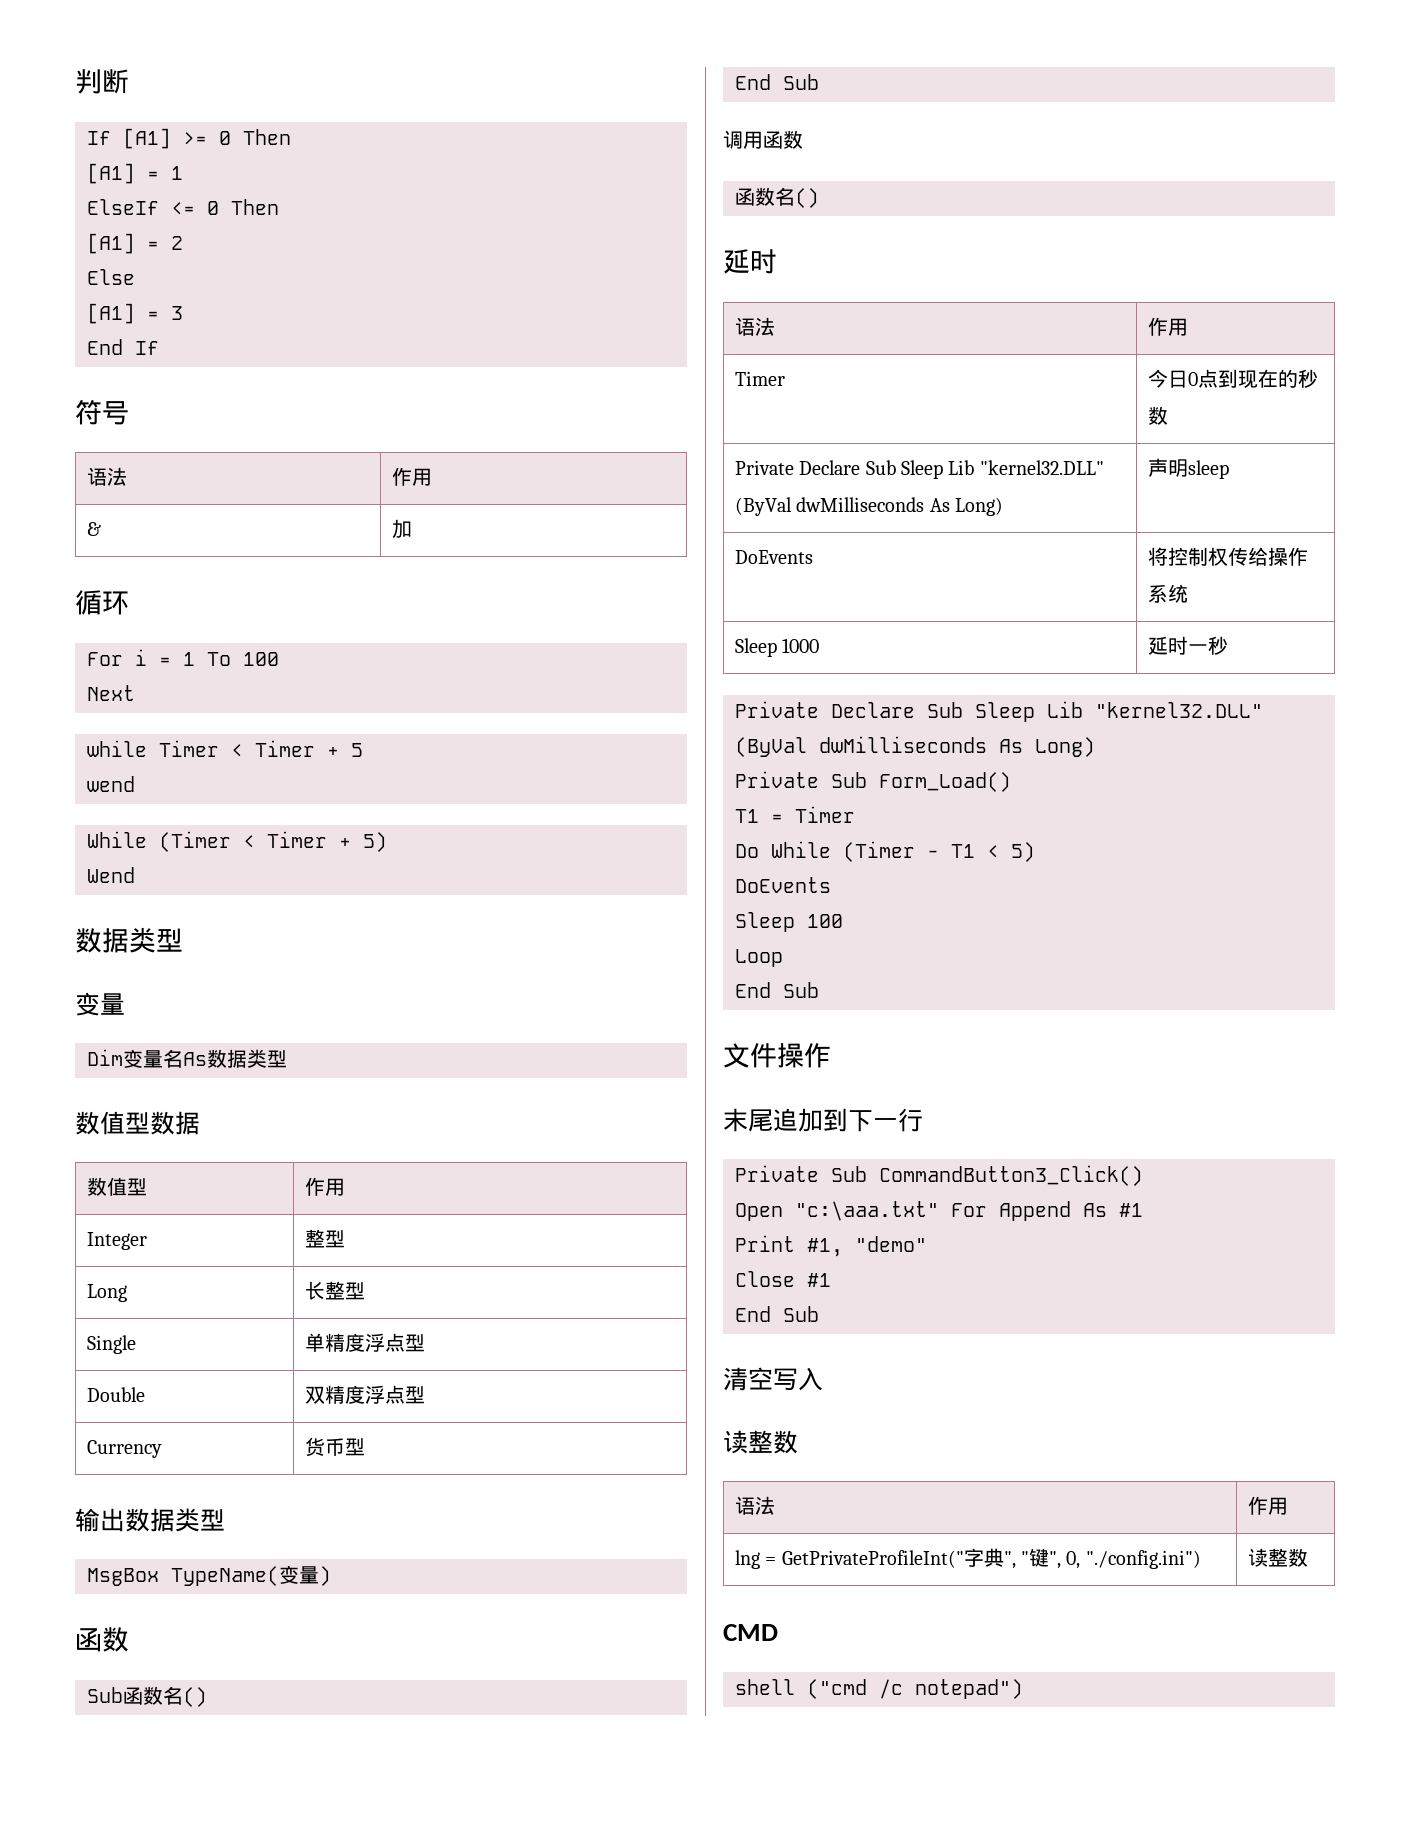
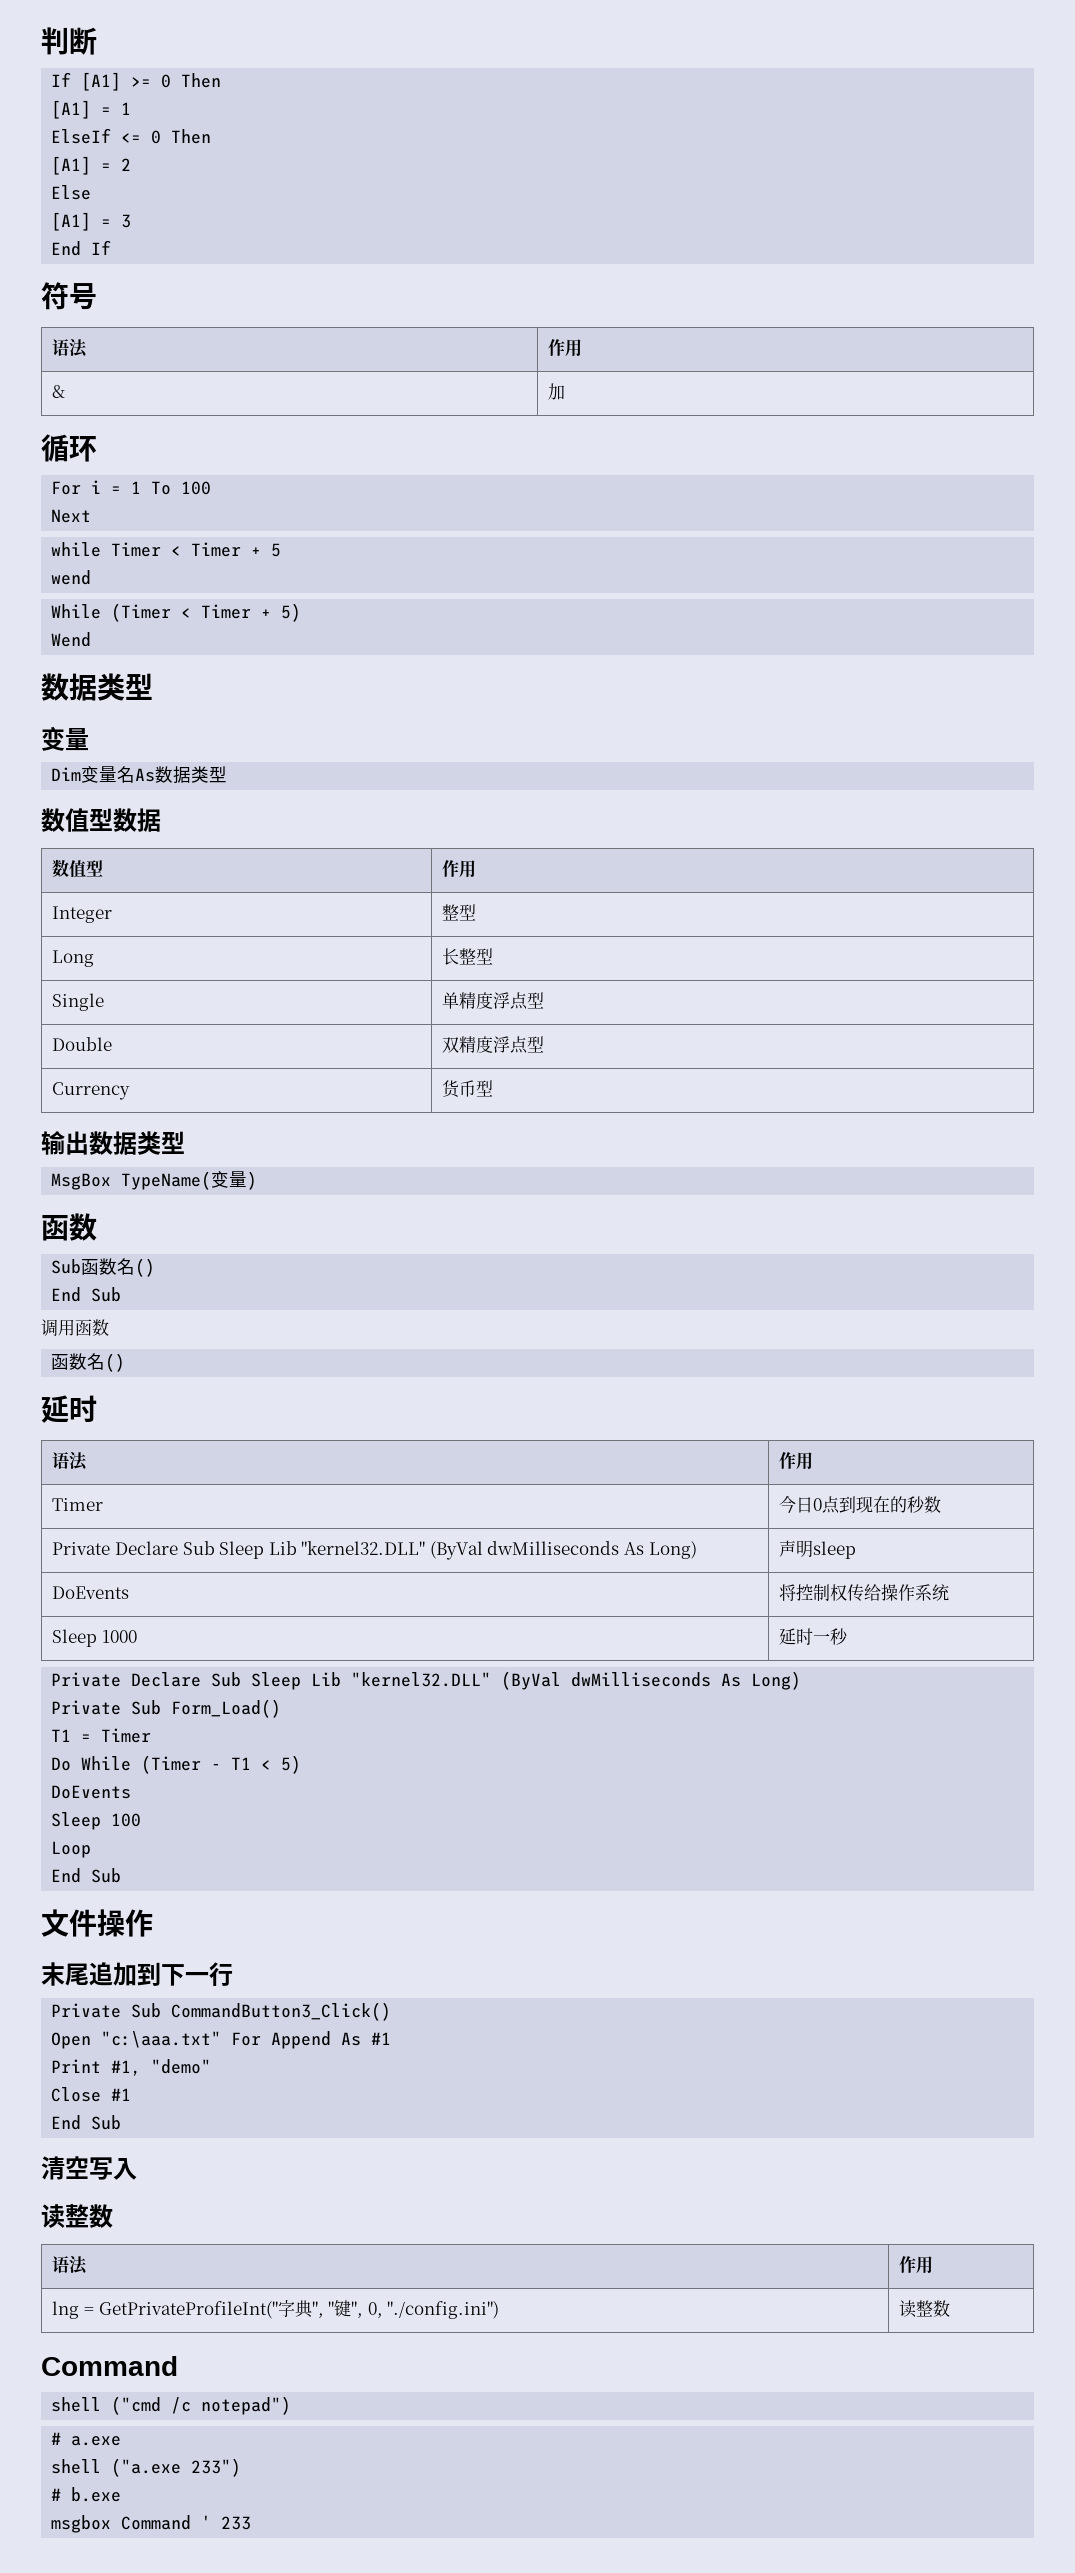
  lng = GetPrivateProfileInt("字典", "键", 0, "./config.ini") | 读整数
- CMD
+ Command
+ # a.exe
+ shell ("a.exe 233")
+ # b.exe
+ msgbox Command ' 233

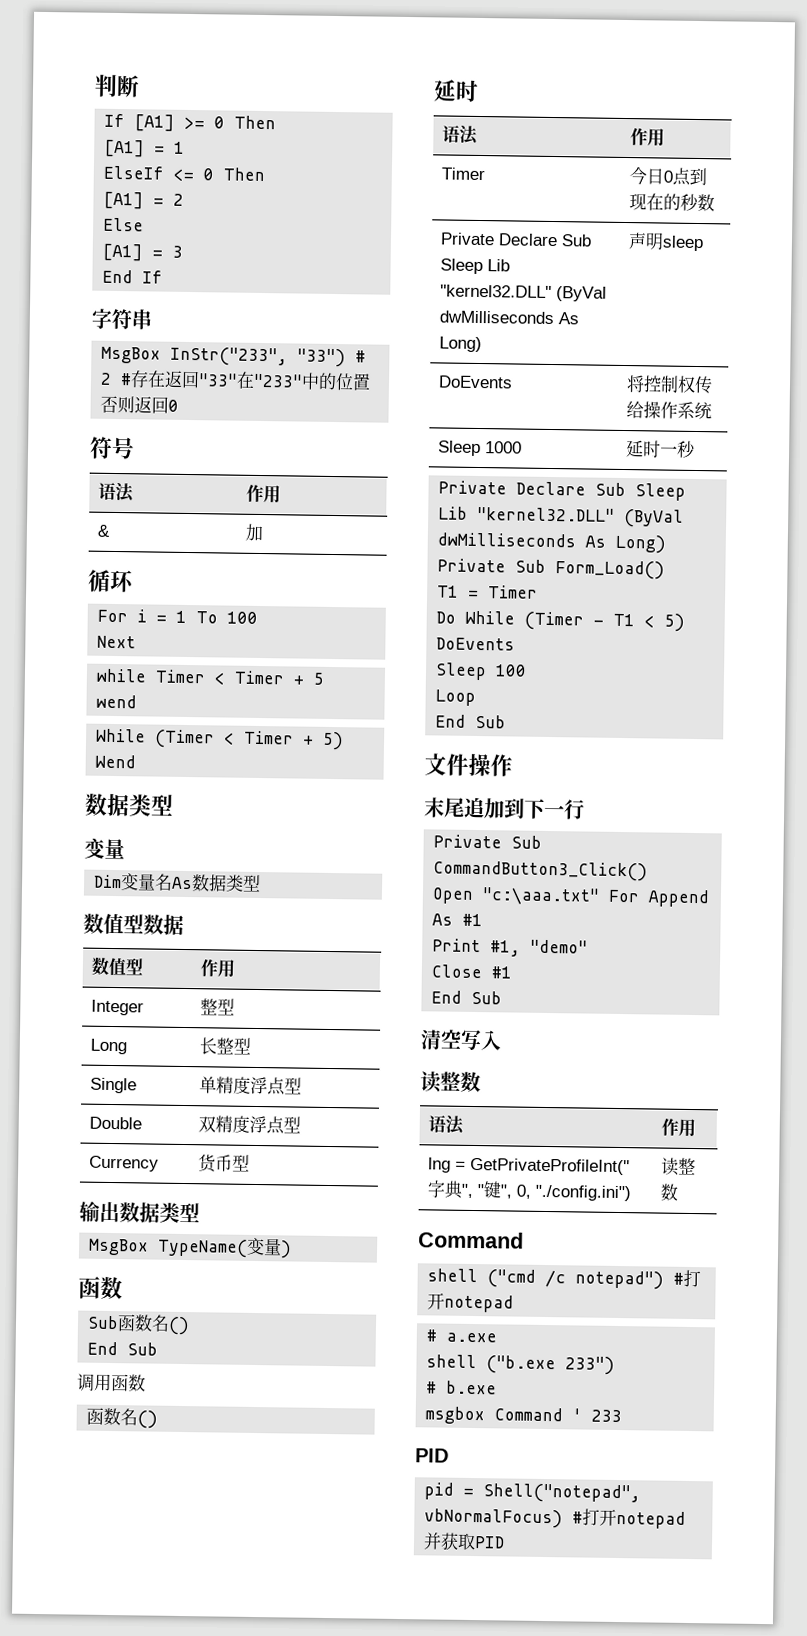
+ 字符串
+ MsgBox InStr("233", "33") # 2 #存在返回"33"在"233"中的位置否则返回0
- shell ("cmd /c notepad")
+ shell ("cmd /c notepad") #打开notepad
- shell ("a.exe 233")
+ shell ("b.exe 233")
  msgbox Command ' 233
+ PID
+ pid = Shell("notepad", vbNormalFocus) #打开notepad并获取PID

